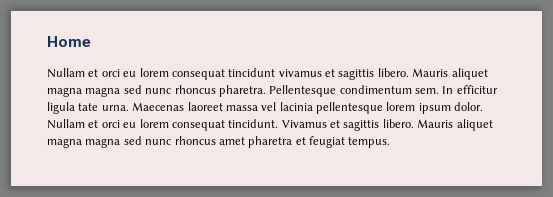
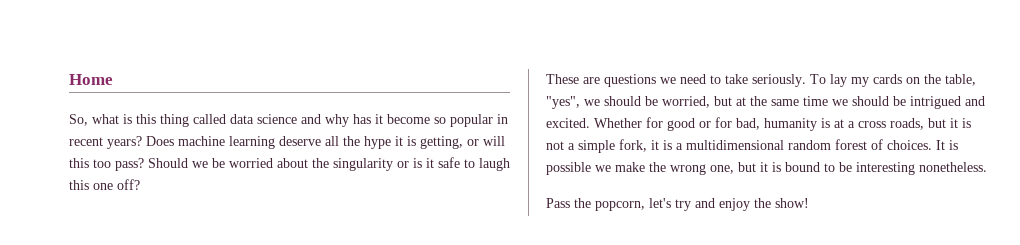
- Nullam et orci eu lorem consequat tincidunt vivamus et sagittis libero. Mauris aliquet magna magna sed nunc rhoncus pharetra. Pellentesque condimentum sem. In efficitur ligula tate urna. Maecenas laoreet massa vel lacinia pellentesque lorem ipsum dolor. Nullam et orci eu lorem consequat tincidunt. Vivamus et sagittis libero. Mauris aliquet magna magna sed nunc rhoncus amet pharetra et feugiat tempus.
+ So, what is this thing called data science and why has it become so popular in recent years? Does machine learning deserve all the hype it is getting, or will this too pass? Should we be worried about the singularity or is it safe to laugh this one off?
+ These are questions we need to take seriously. To lay my cards on the table, "yes", we should be worried, but at the same time we should be intrigued and excited. Whether for good or for bad, humanity is at a cross roads, but it is not a simple fork, it is a multidimensional random forest of choices. It is possible we make the wrong one, but it is bound to be interesting nonetheless.
+ Pass the popcorn, let's try and enjoy the show!

